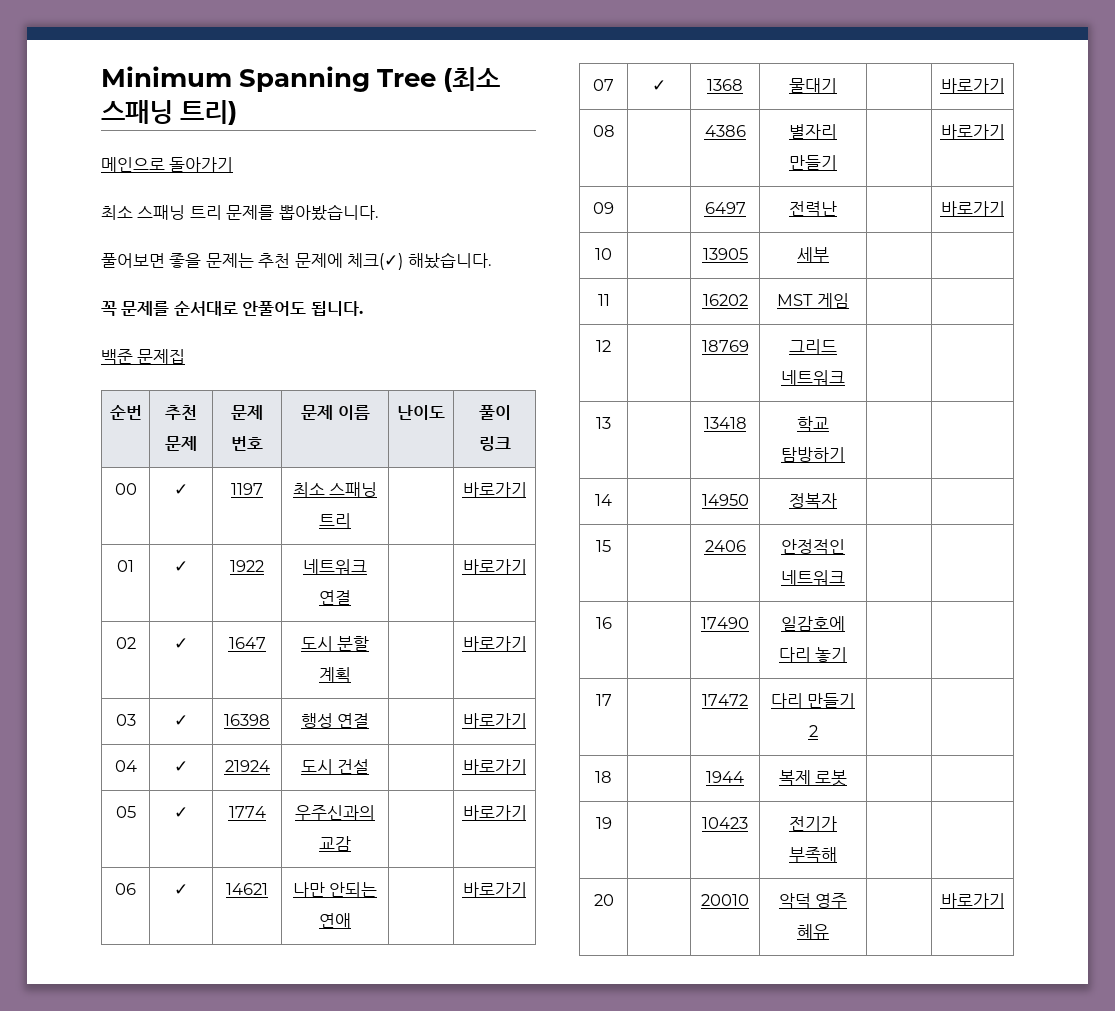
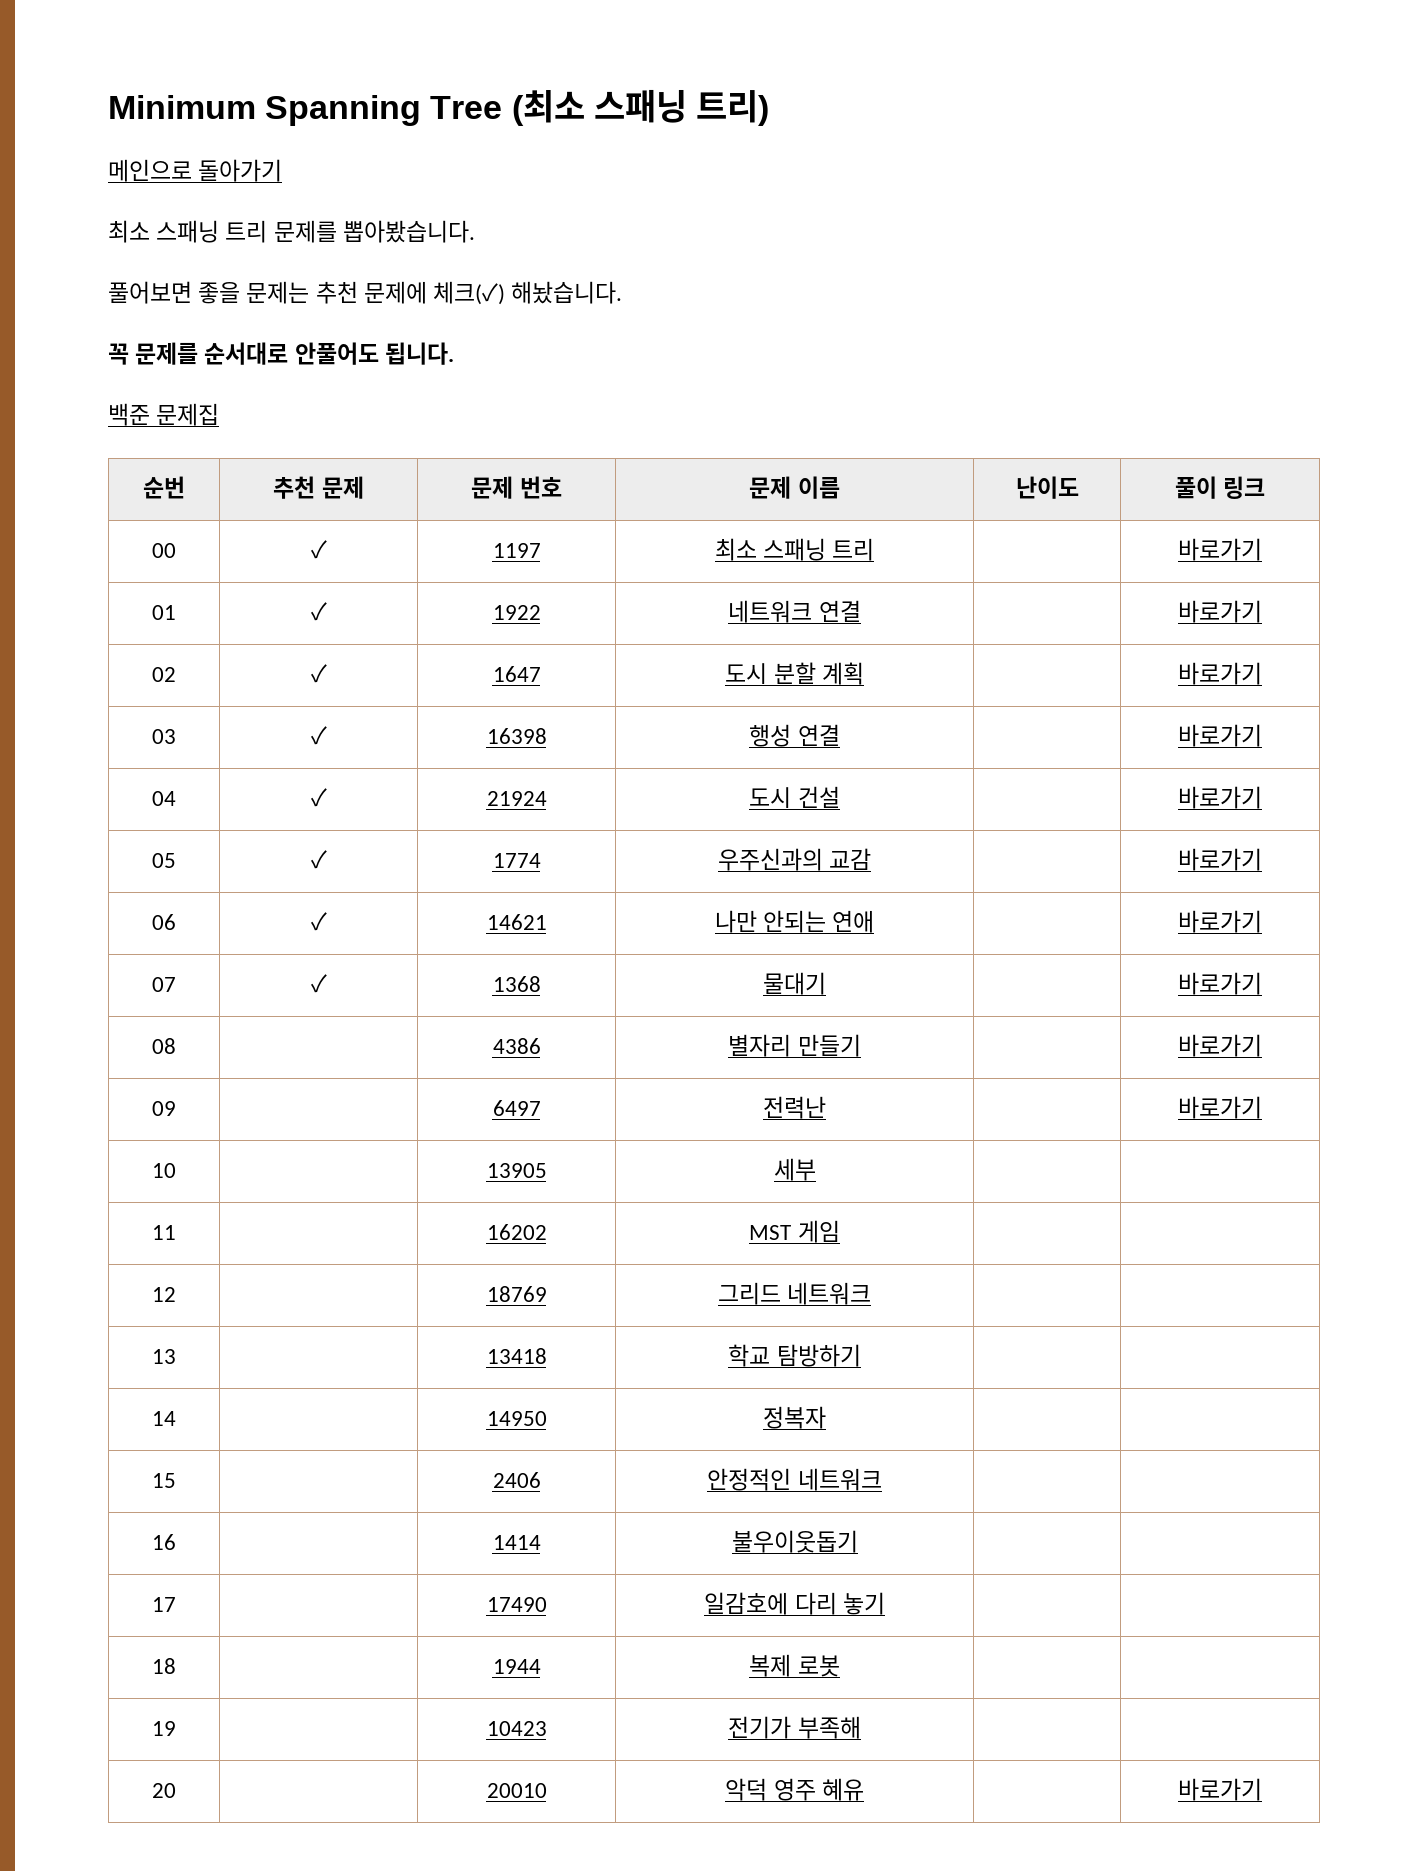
- 16 | | 17490 | 일감호에 다리 놓기 | |
- 17 | | 17472 | 다리 만들기 2 | |
+ 16 | | 1414 | 불우이웃돕기 | |
+ 17 | | 17490 | 일감호에 다리 놓기 | |

